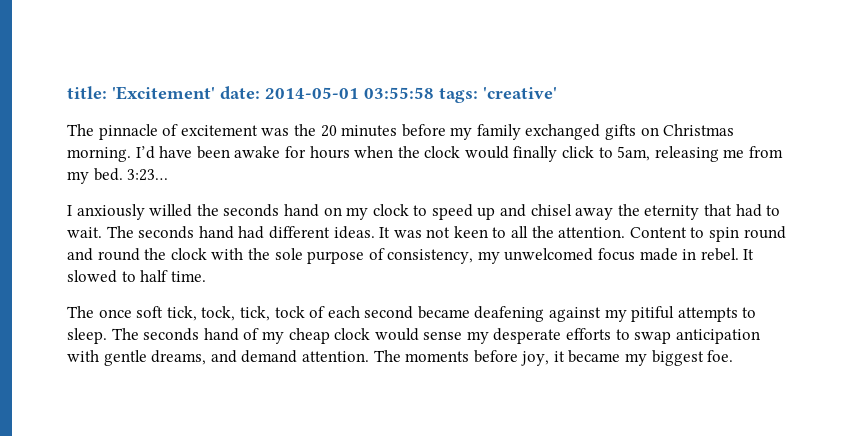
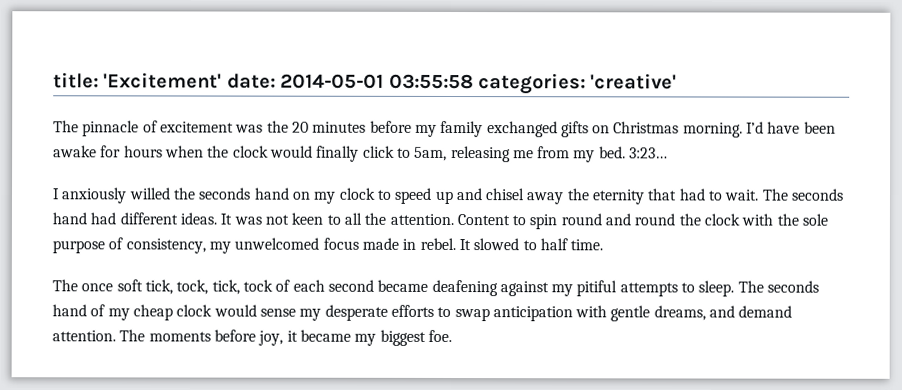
- title: 'Excitement' date: 2014-05-01 03:55:58 tags: 'creative'
+ title: 'Excitement' date: 2014-05-01 03:55:58 categories: 'creative'

